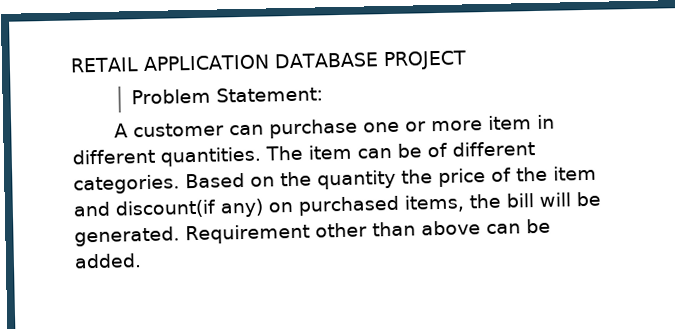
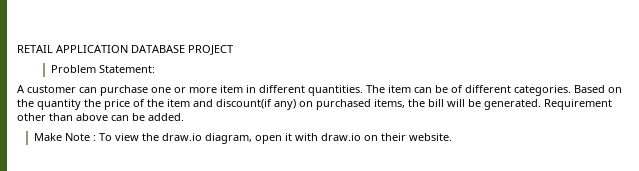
+ Make Note : To view the draw.io diagram, open it with draw.io on their website.

